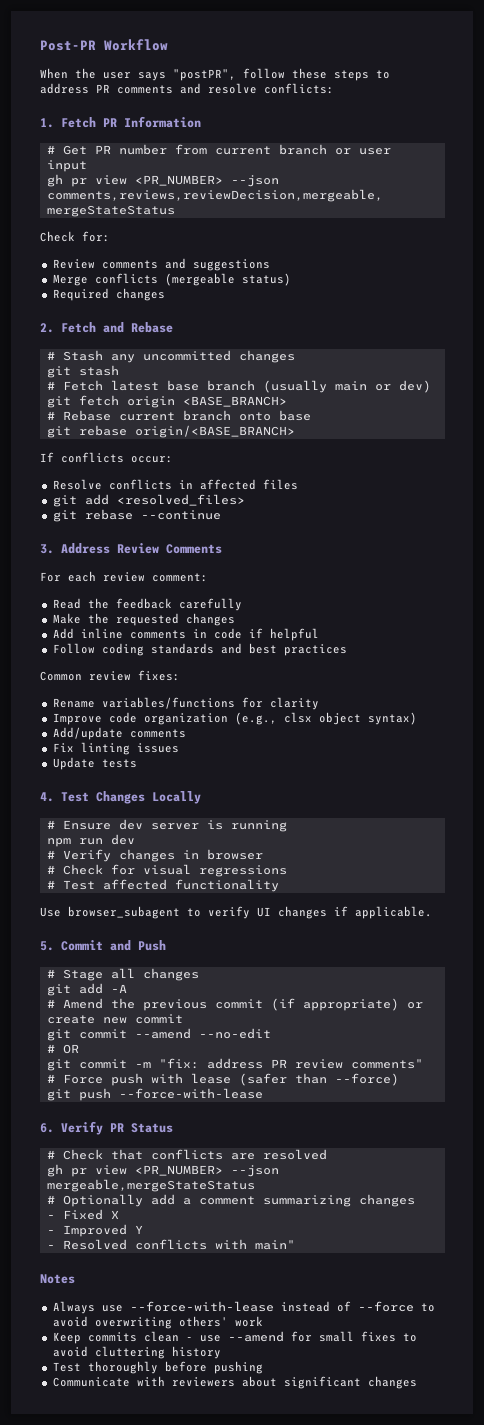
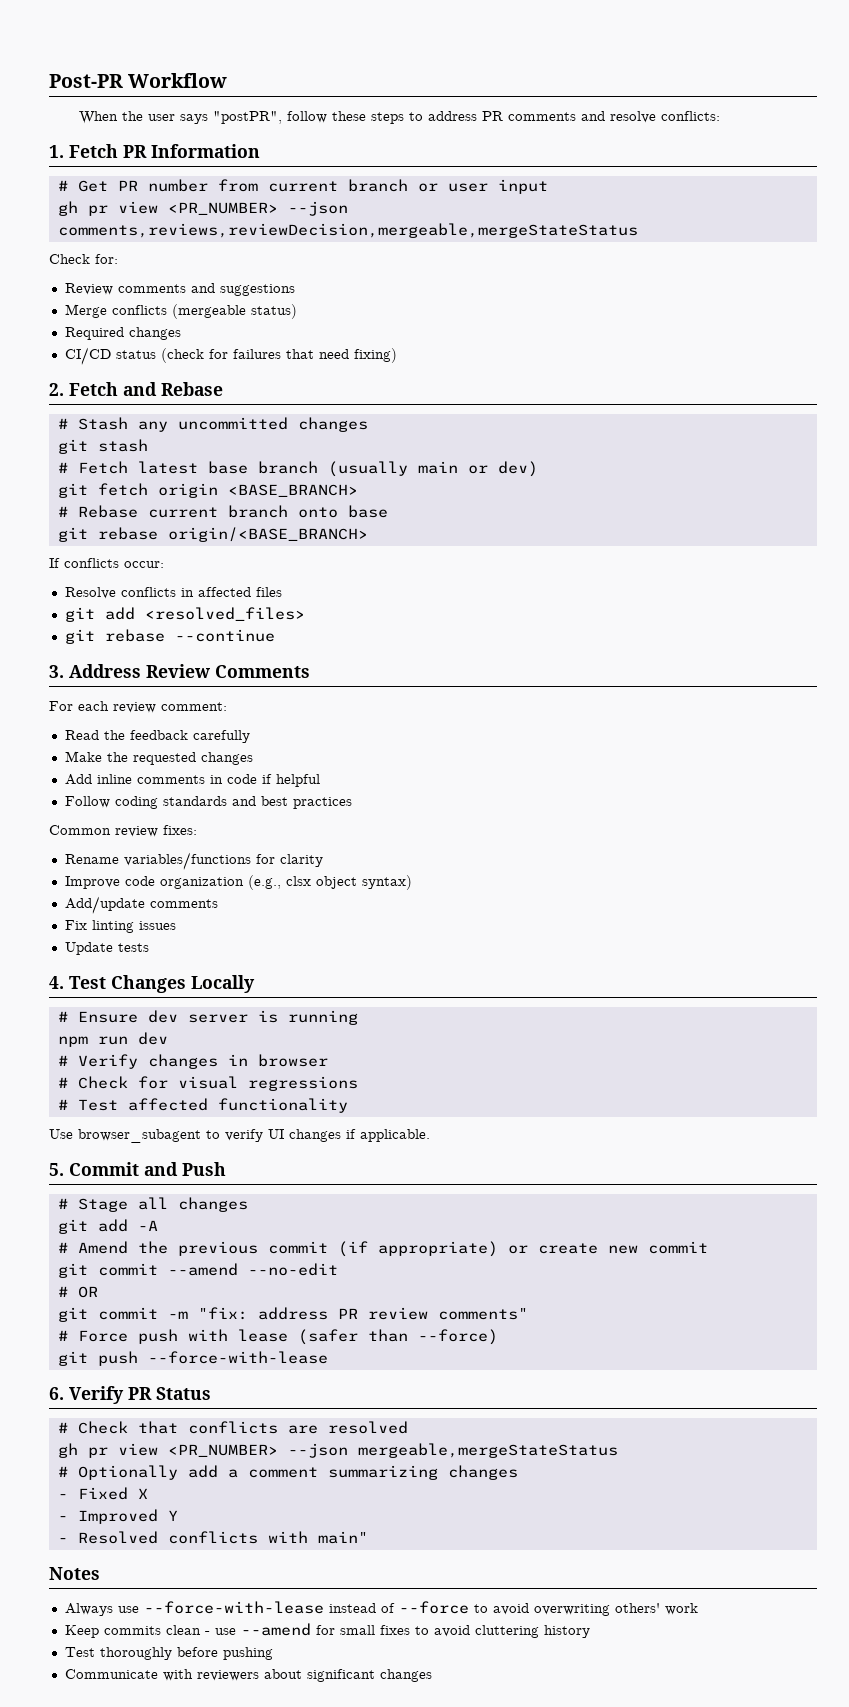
+ CI/CD status (check for failures that need fixing)

